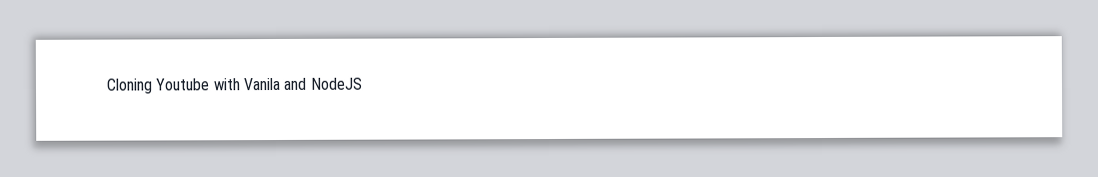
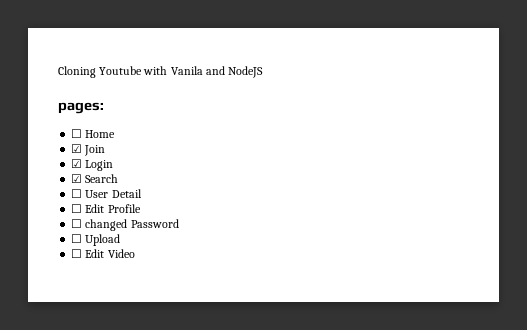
+ pages:
+ ☐ Home
+ ☑ Join
+ ☑ Login
+ ☑ Search
+ ☐ User Detail
+ ☐ Edit Profile
+ ☐ changed Password
+ ☐ Upload
+ ☐ Edit Video

